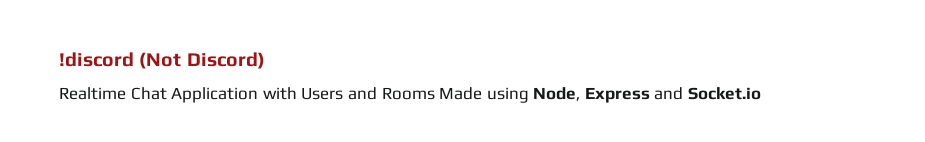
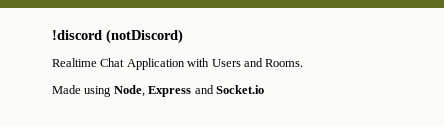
- !discord (Not Discord)
+ !discord (notDiscord)
- Realtime Chat Application with Users and Rooms Made using Node, Express and Socket.io
+ Realtime Chat Application with Users and Rooms.
+ Made using Node, Express and Socket.io

